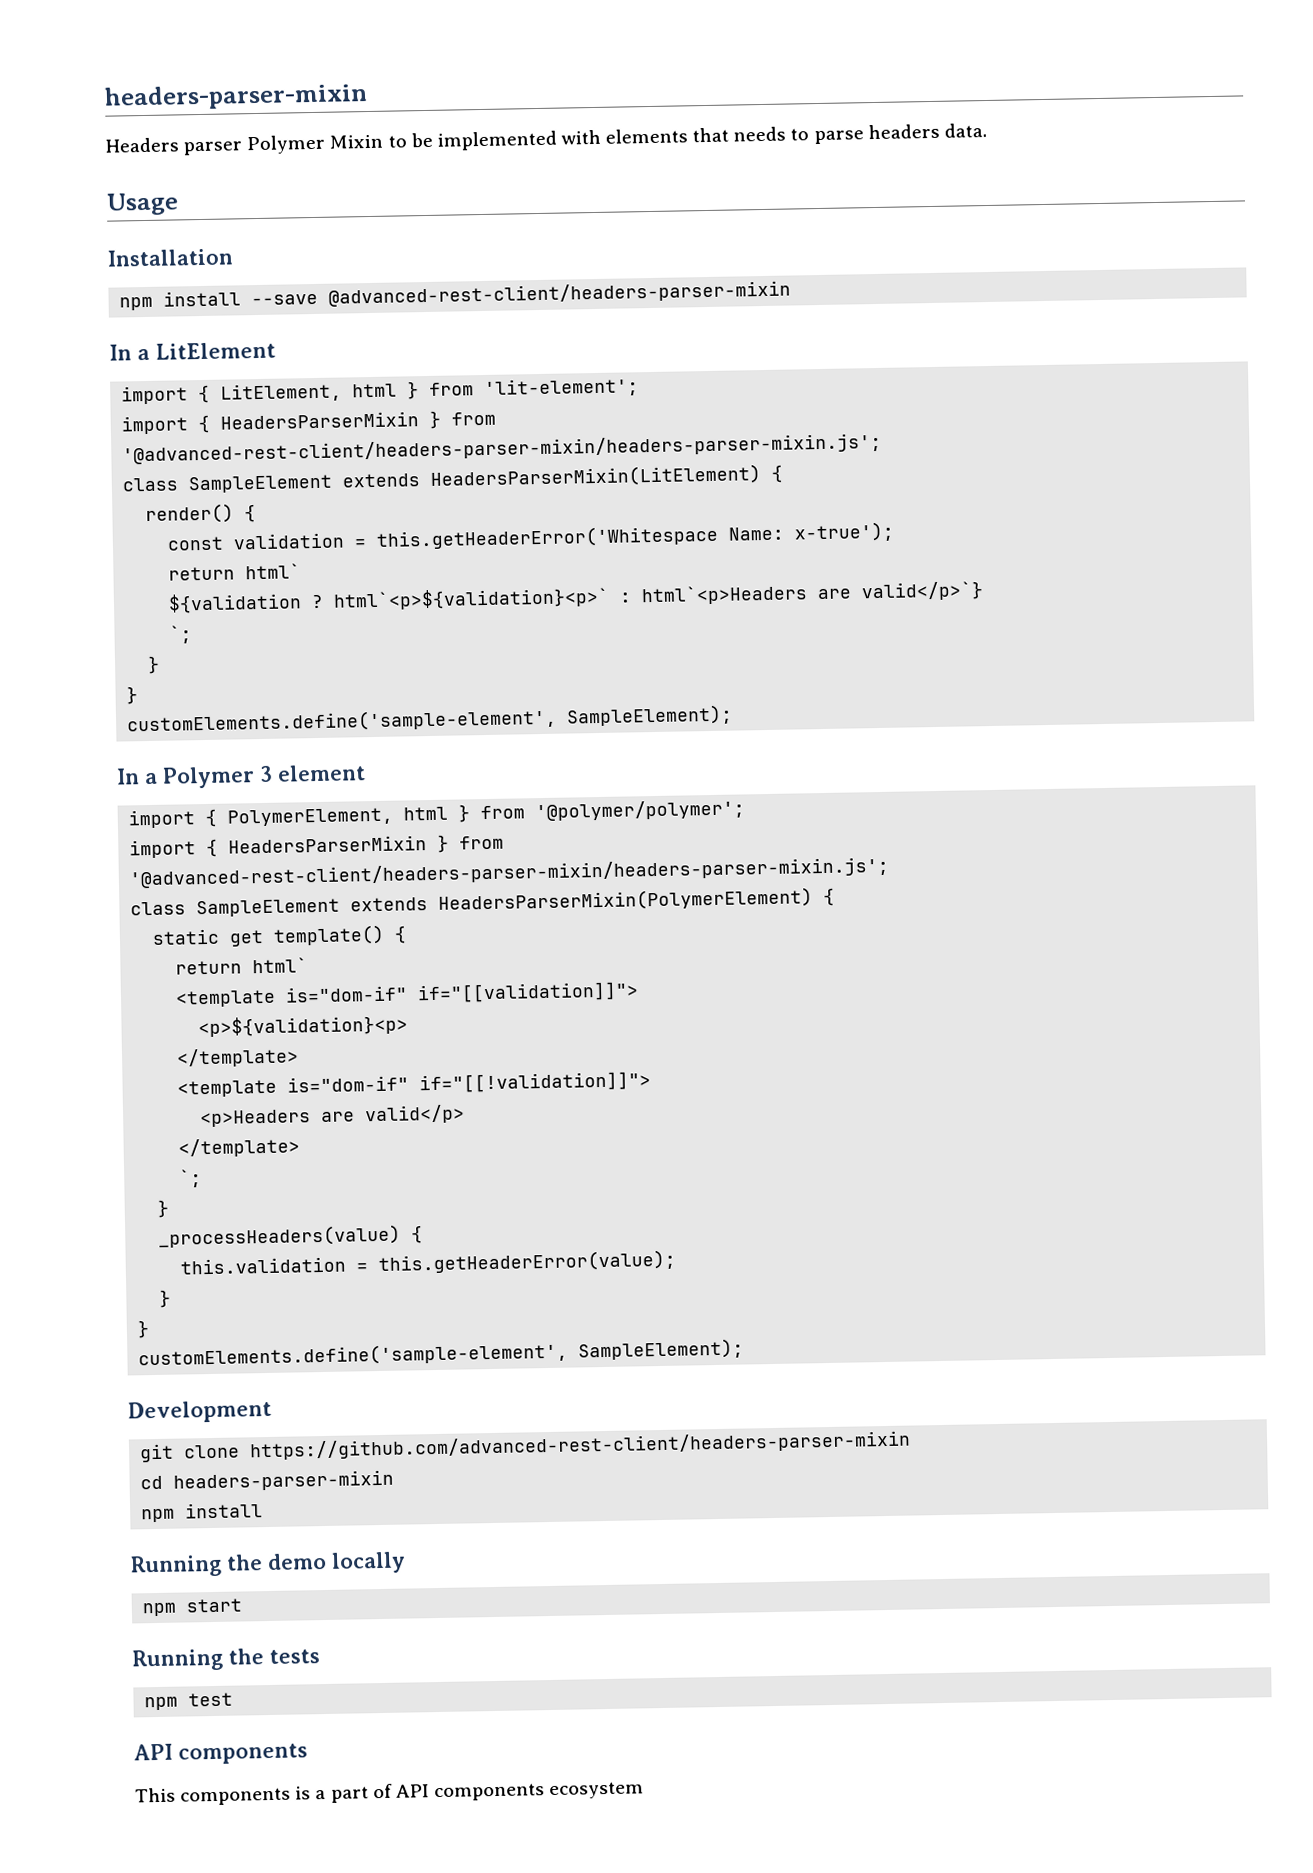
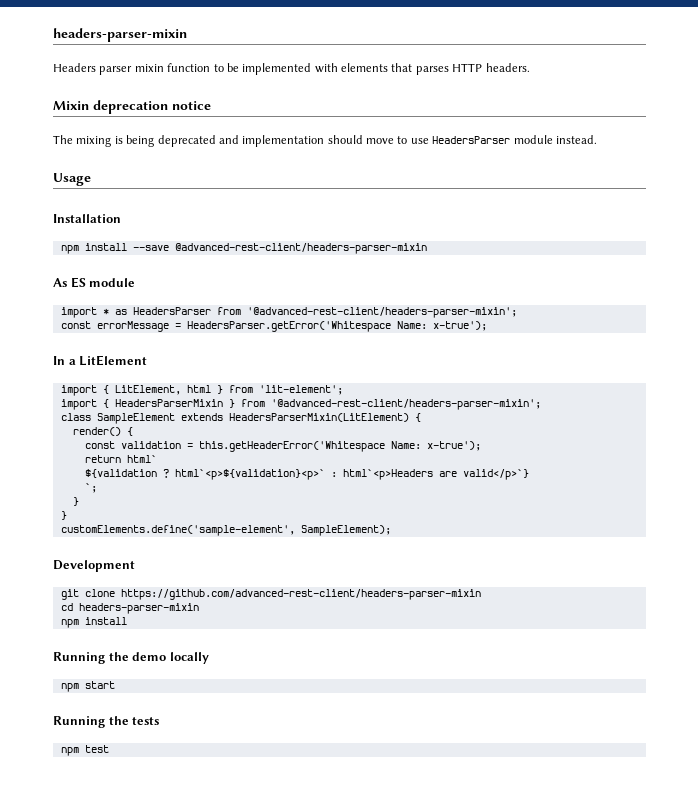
- Headers parser Polymer Mixin to be implemented with elements that needs to parse headers data.
+ Headers parser mixin function to be implemented with elements that parses HTTP headers.
+ Mixin deprecation notice
+ The mixing is being deprecated and implementation should move to use HeadersParser module instead.
+ As ES module
+ import * as HeadersParser from '@advanced-rest-client/headers-parser-mixin';
+ const errorMessage = HeadersParser.getError('Whitespace Name: x-true');
  import { LitElement, html } from 'lit-element';
- import { HeadersParserMixin } from '@advanced-rest-client/headers-parser-mixin/headers-parser-mixin.js';
+ import { HeadersParserMixin } from '@advanced-rest-client/headers-parser-mixin';
- In a Polymer 3 element
- import { PolymerElement, html } from '@polymer/polymer';
- import { HeadersParserMixin } from '@advanced-rest-client/headers-parser-mixin/headers-parser-mixin.js';
- class SampleElement extends HeadersParserMixin(PolymerElement) {
- static get template() {
- return html`
- <template is="dom-if" if="[[validation]]">
- <p>${validation}<p>
- </template>
- <template is="dom-if" if="[[!validation]]">
- <p>Headers are valid</p>
- </template>
- `;
- }
- _processHeaders(value) {
- this.validation = this.getHeaderError(value);
- }
- }
- customElements.define('sample-element', SampleElement);
  npm test
- API components
- This components is a part of API components ecosystem

